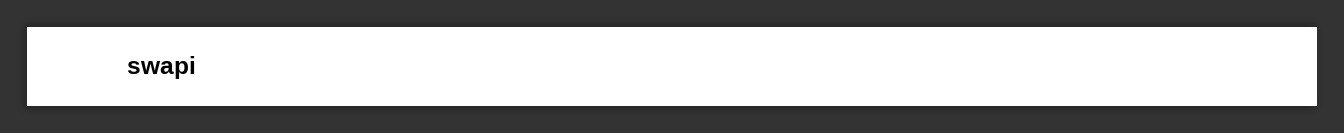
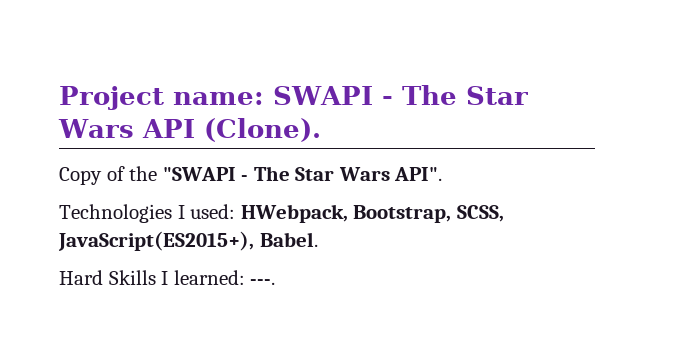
- swapi
+ Project name: SWAPI - The Star Wars API (Clone).
+ Copy of the "SWAPI - The Star Wars API".
+ Technologies I used: HWebpack, Bootstrap, SCSS, JavaScript(ES2015+), Babel.
+ Hard Skills I learned: ---.

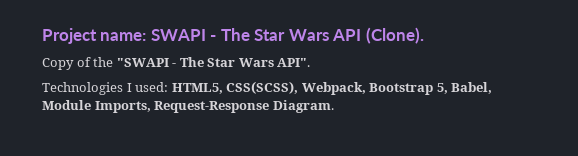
- Technologies I used: HWebpack, Bootstrap, SCSS, JavaScript(ES2015+), Babel.
- Hard Skills I learned: ---.
+ Technologies I used: HTML5, CSS(SCSS), Webpack, Bootstrap 5, Babel, Module Imports, Request-Response Diagram.

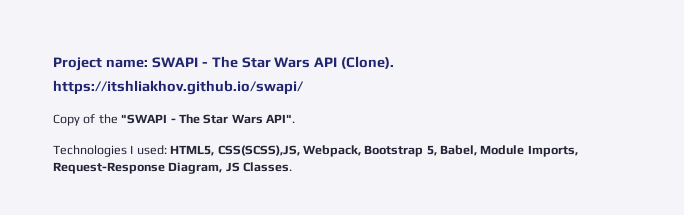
+ https://itshliakhov.github.io/swapi/
- Technologies I used: HTML5, CSS(SCSS), Webpack, Bootstrap 5, Babel, Module Imports, Request-Response Diagram.
+ Technologies I used: HTML5, CSS(SCSS),JS, Webpack, Bootstrap 5, Babel, Module Imports, Request-Response Diagram, JS Classes.

